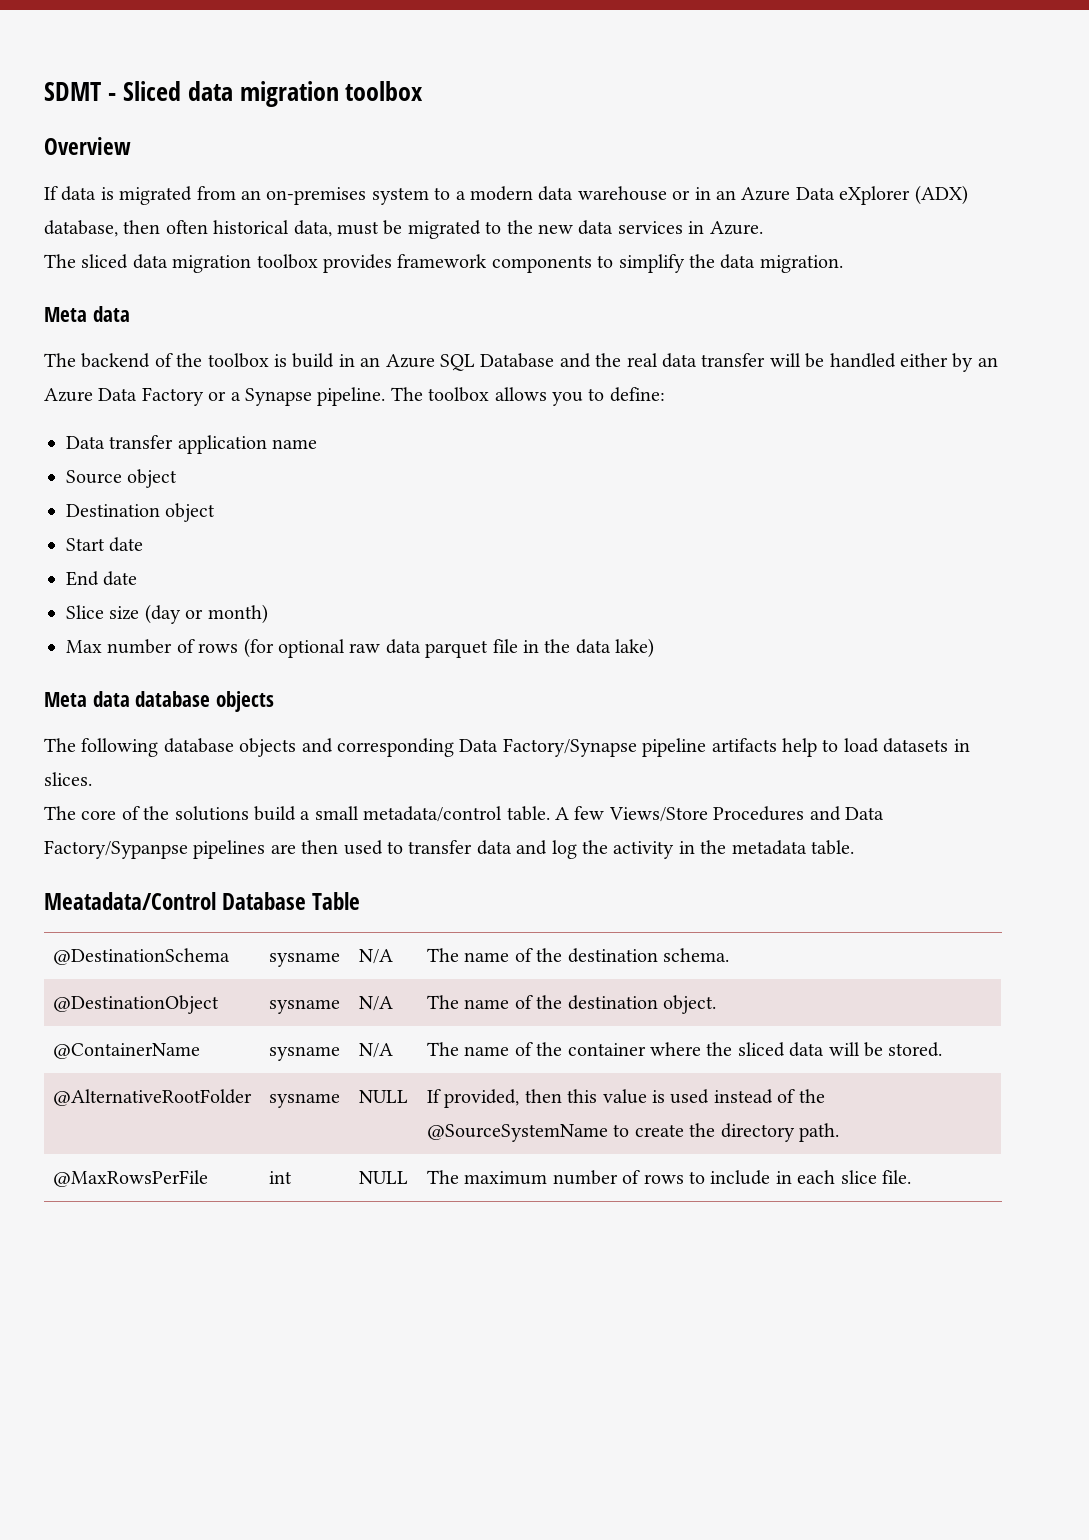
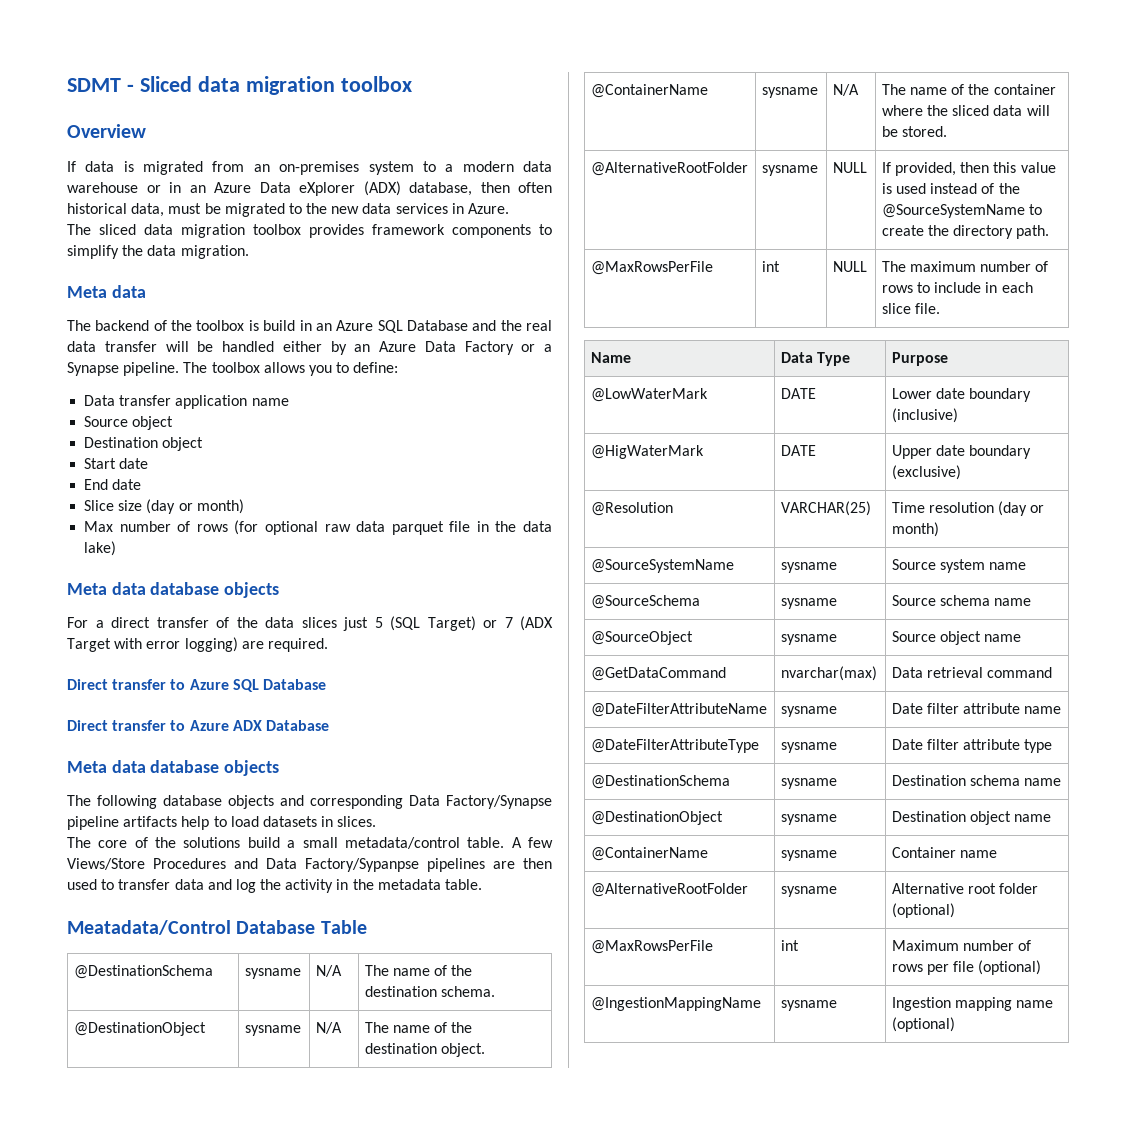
+ For a direct transfer of the data slices just 5 (SQL Target) or 7 (ADX Target with error logging) are required.
+ Direct transfer to Azure SQL Database
+ Direct transfer to Azure ADX Database
+ Meta data database objects
+ Name | Data Type | Purpose
+ @LowWaterMark | DATE | Lower date boundary (inclusive)
+ @HigWaterMark | DATE | Upper date boundary (exclusive)
+ @Resolution | VARCHAR(25) | Time resolution (day or month)
+ @SourceSystemName | sysname | Source system name
+ @SourceSchema | sysname | Source schema name
+ @SourceObject | sysname | Source object name
+ @GetDataCommand | nvarchar(max) | Data retrieval command
+ @DateFilterAttributeName | sysname | Date filter attribute name
+ @DateFilterAttributeType | sysname | Date filter attribute type
+ @DestinationSchema | sysname | Destination schema name
+ @DestinationObject | sysname | Destination object name
+ @ContainerName | sysname | Container name
+ @AlternativeRootFolder | sysname | Alternative root folder (optional)
+ @MaxRowsPerFile | int | Maximum number of rows per file (optional)
+ @IngestionMappingName | sysname | Ingestion mapping name (optional)

